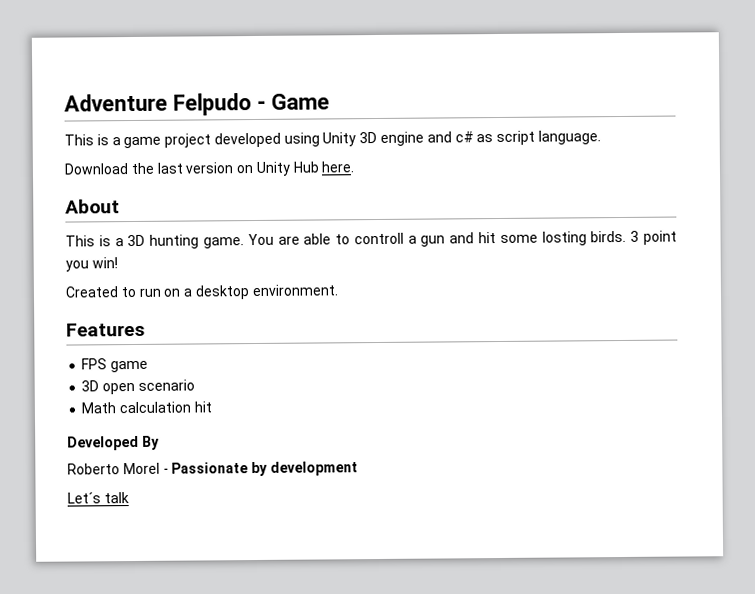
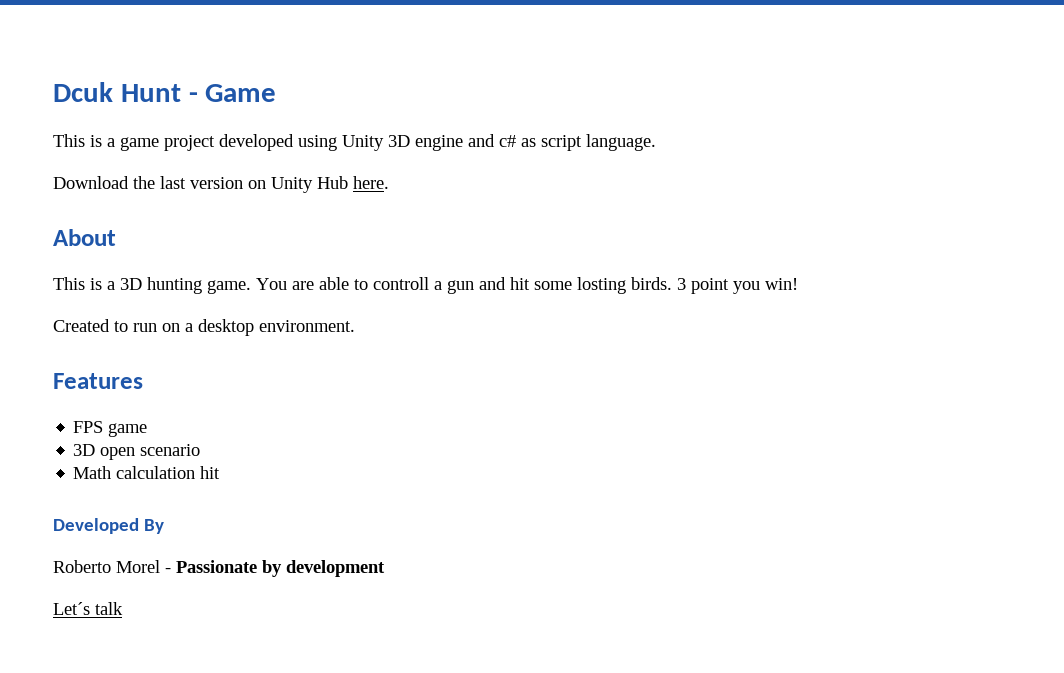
- Adventure Felpudo - Game
+ Dcuk Hunt - Game

